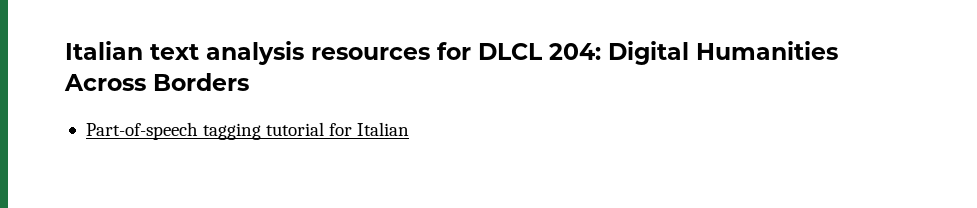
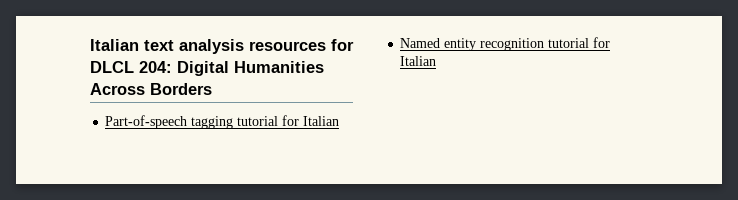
+ Named entity recognition tutorial for Italian

